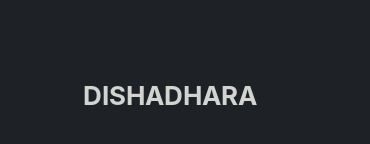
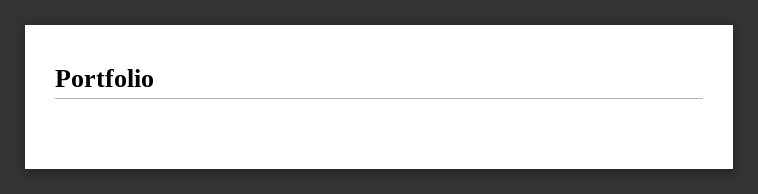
- DISHADHARA
+ Portfolio

